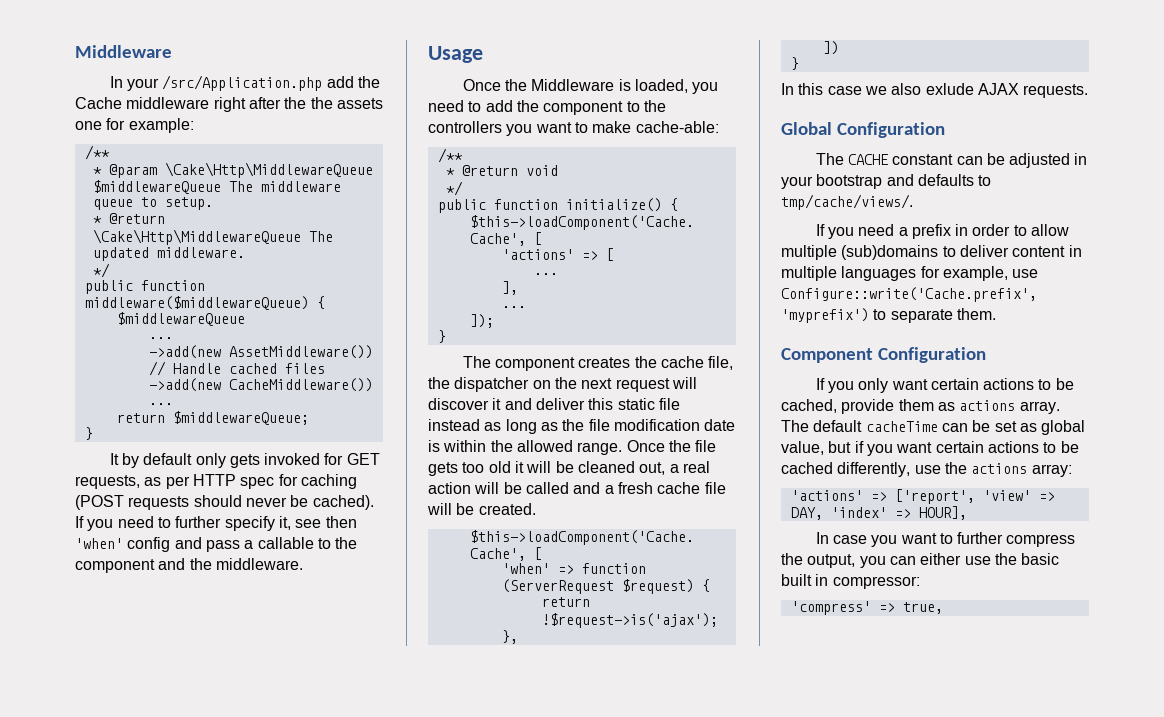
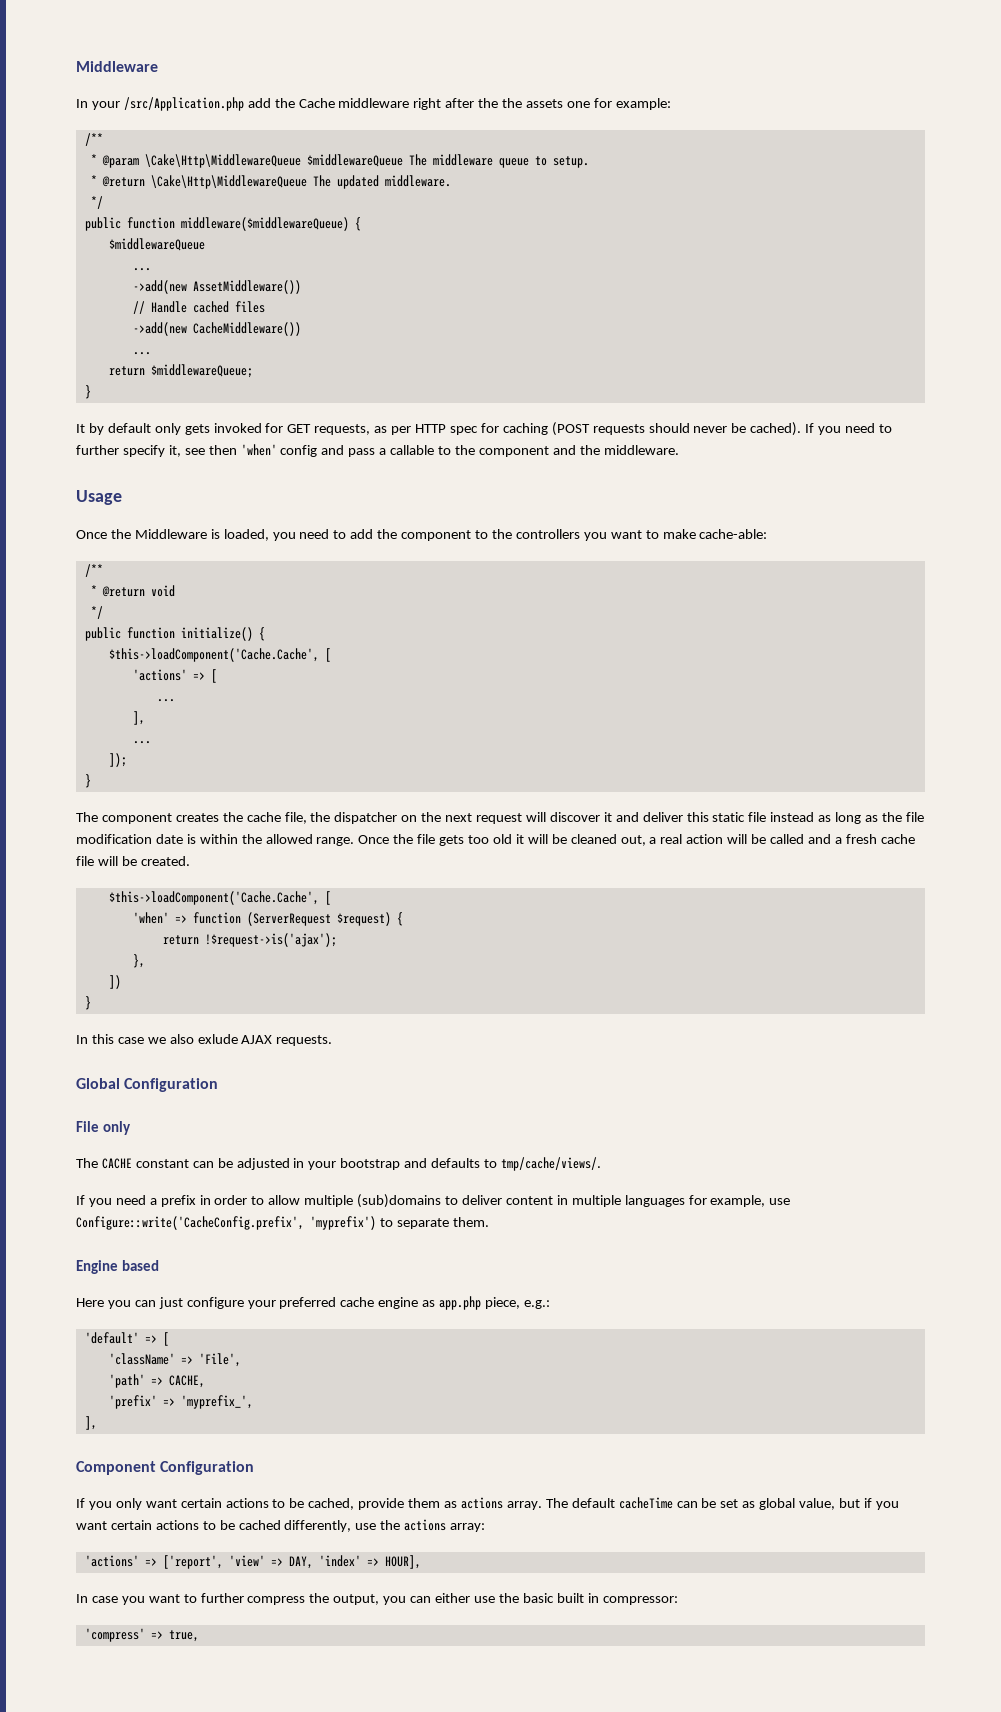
+ File only
- If you need a prefix in order to allow multiple (sub)domains to deliver content in multiple languages for example, use Configure::write('Cache.prefix', 'myprefix') to separate them.
+ If you need a prefix in order to allow multiple (sub)domains to deliver content in multiple languages for example, use Configure::write('CacheConfig.prefix', 'myprefix') to separate them.
+ Engine based
+ Here you can just configure your preferred cache engine as app.php piece, e.g.:
+ 'default' => [
+ 'className' => 'File',
+ 'path' => CACHE,
+ 'prefix' => 'myprefix_',
+ ],

